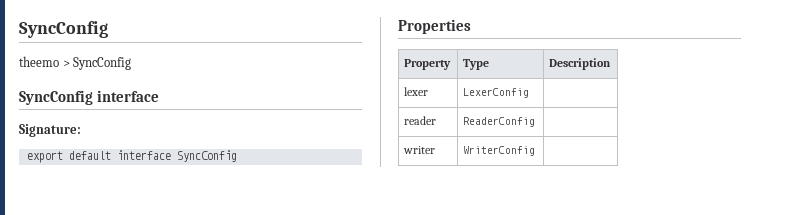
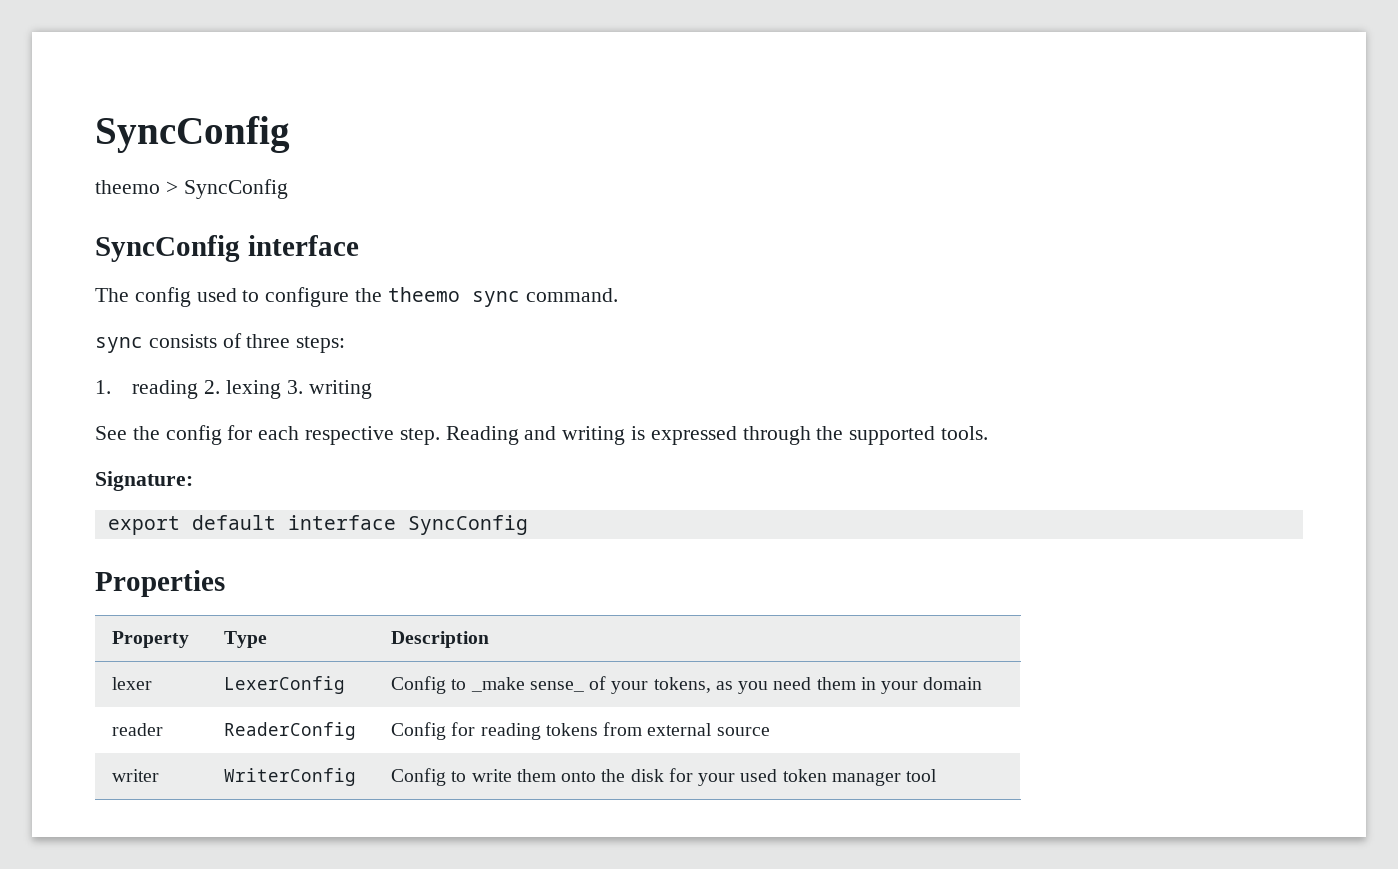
+ The config used to configure the theemo sync command.
+ sync consists of three steps:
+ 1. reading 2. lexing 3. writing
+ See the config for each respective step. Reading and writing is expressed through the supported tools.
- lexer | LexerConfig |
- reader | ReaderConfig |
- writer | WriterConfig |
+ lexer | LexerConfig | Config to _make sense_ of your tokens, as you need them in your domain
+ reader | ReaderConfig | Config for reading tokens from external source
+ writer | WriterConfig | Config to write them onto the disk for your used token manager tool

